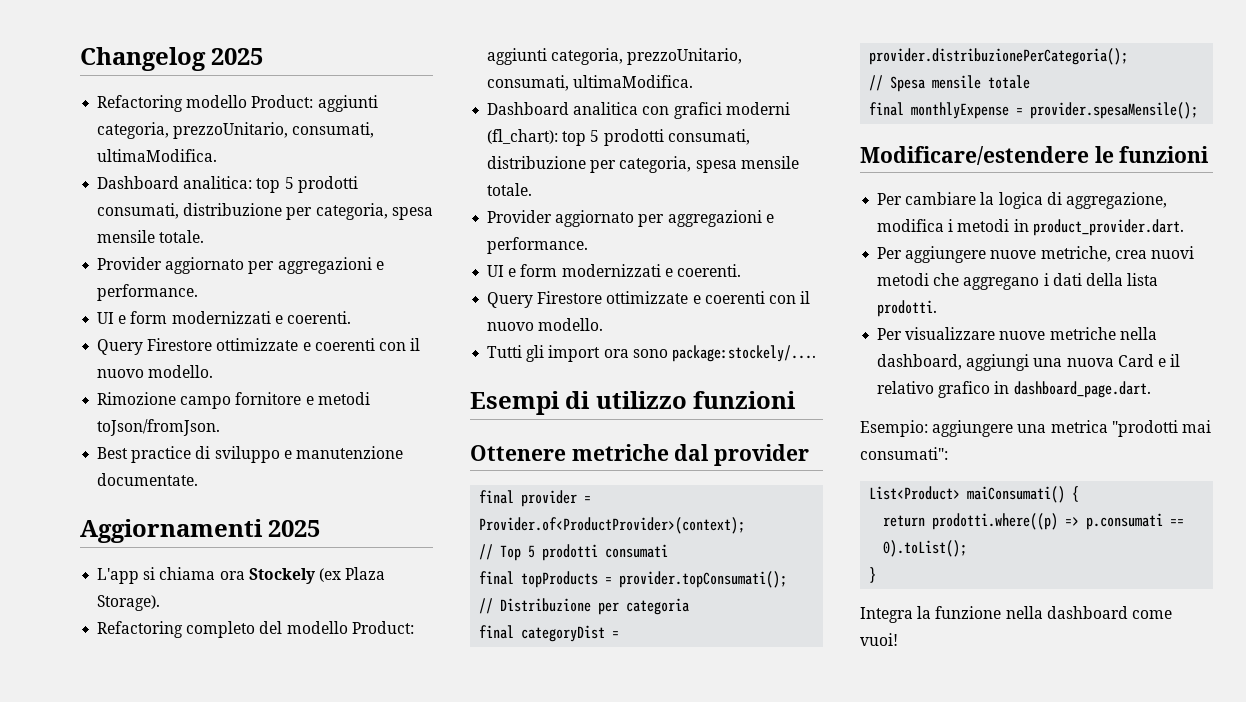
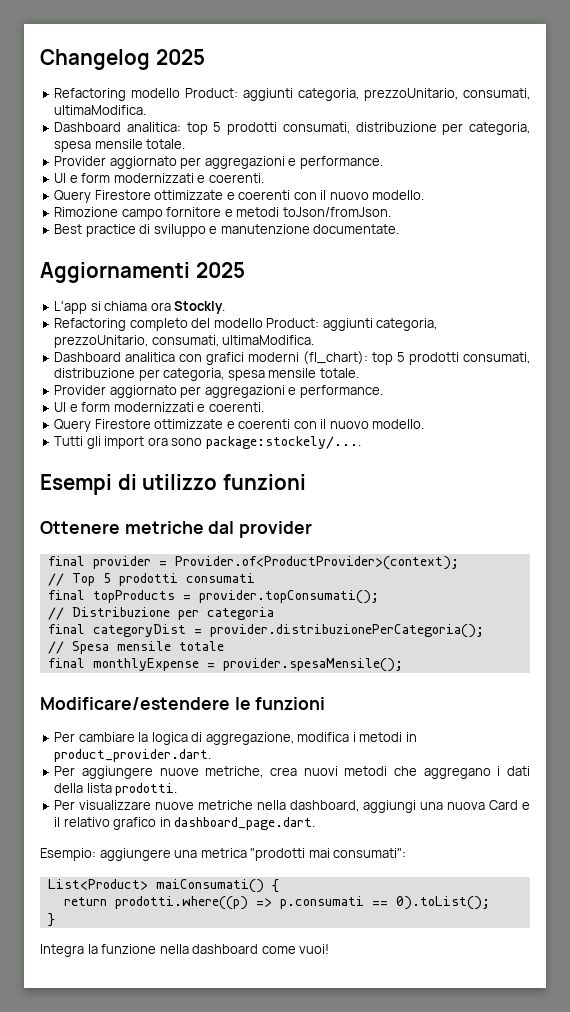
- L'app si chiama ora Stockely (ex Plaza Storage).
+ L'app si chiama ora Stockly.

